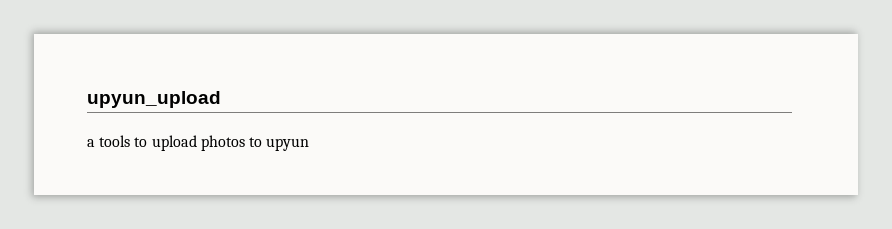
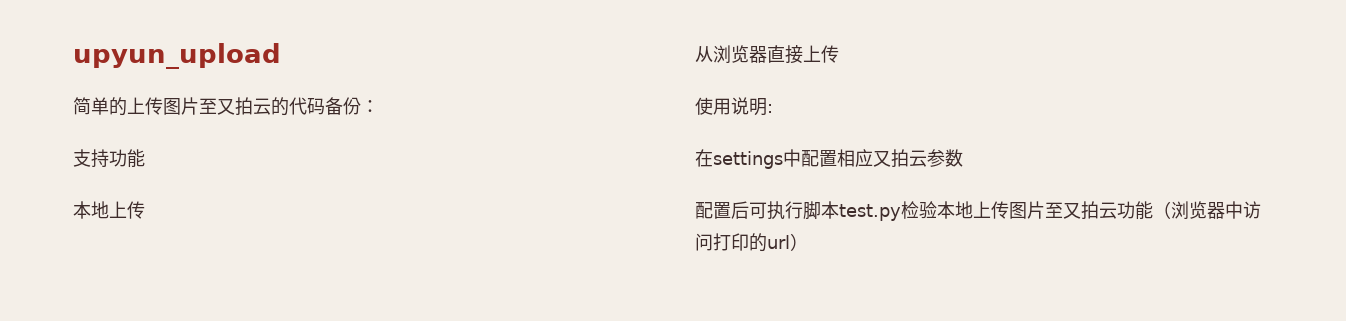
- a tools to upload photos to upyun
+ 简单的上传图片至又拍云的代码备份：
+ 支持功能
+ 本地上传
+ 从浏览器直接上传
+ 使用说明:
+ 在settings中配置相应又拍云参数
+ 配置后可执行脚本test.py检验本地上传图片至又拍云功能（浏览器中访问打印的url）

